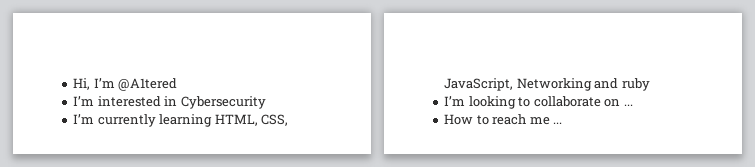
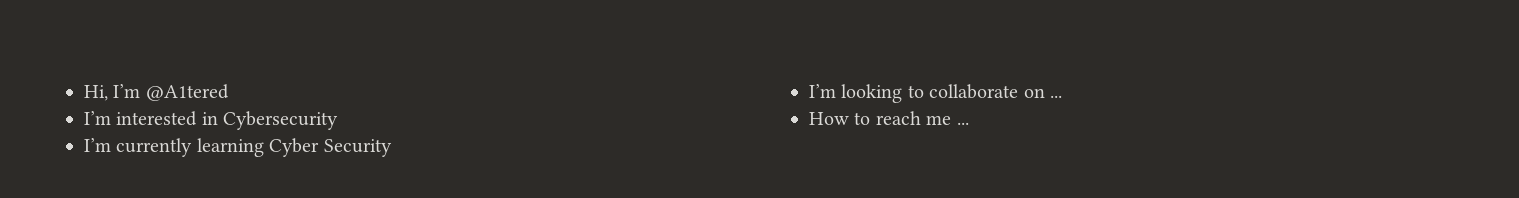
- I’m currently learning HTML, CSS, JavaScript, Networking and ruby
+ I’m currently learning Cyber Security

